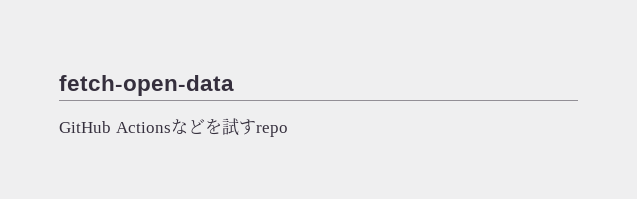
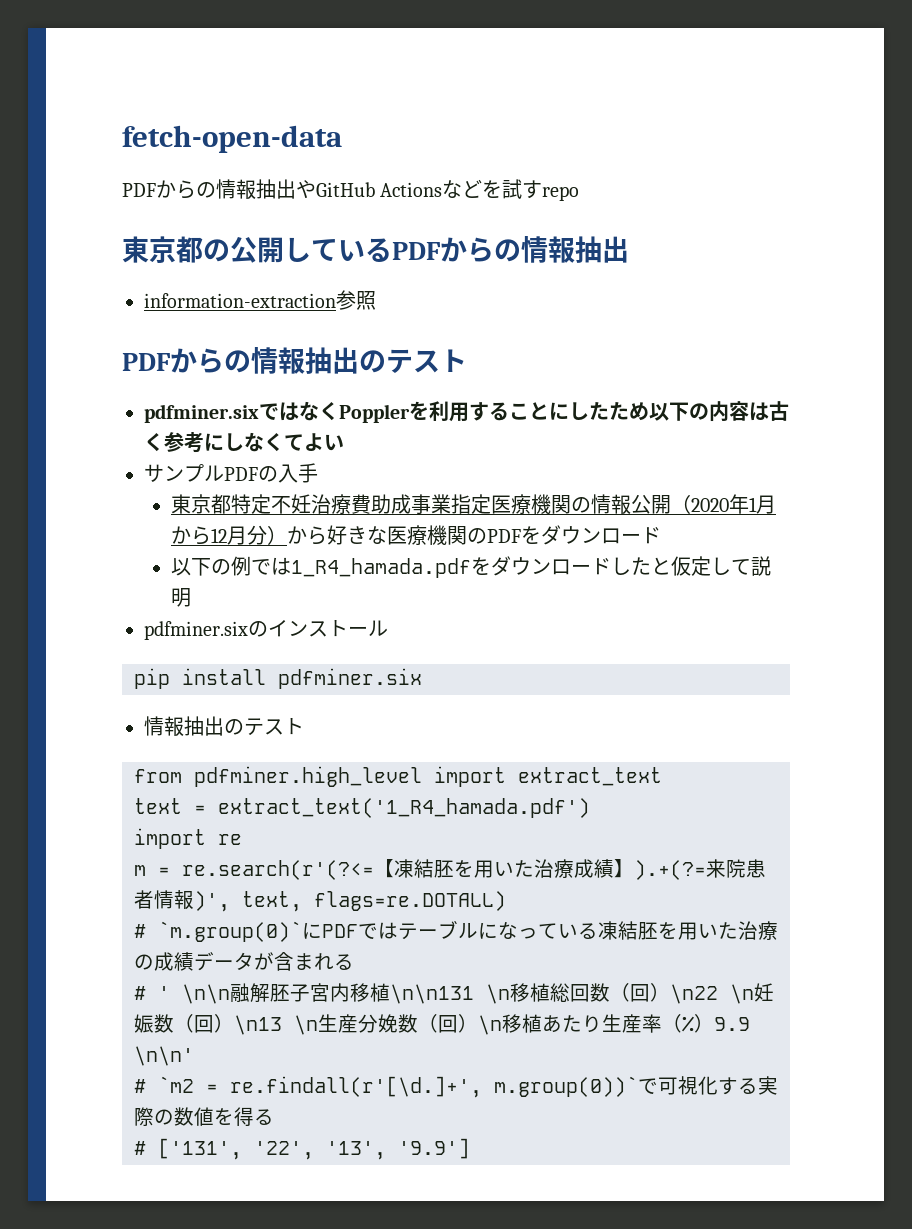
- GitHub Actionsなどを試すrepo
+ PDFからの情報抽出やGitHub Actionsなどを試すrepo
+ 東京都の公開しているPDFからの情報抽出
+ information-extraction参照
+ PDFからの情報抽出のテスト
+ pdfminer.sixではなくPopplerを利用することにしたため以下の内容は古く参考にしなくてよい
+ サンプルPDFの入手
+ 東京都特定不妊治療費助成事業指定医療機関の情報公開（2020年1月から12月分）から好きな医療機関のPDFをダウンロード
+ 以下の例では1_R4_hamada.pdfをダウンロードしたと仮定して説明
+ pdfminer.sixのインストール
+ pip install pdfminer.six
+ 情報抽出のテスト
+ from pdfminer.high_level import extract_text
+ text = extract_text('1_R4_hamada.pdf')
+ import re
+ m = re.search(r'(?<=【凍結胚を用いた治療成績】).+(?=来院患者情報)', text, flags=re.DOTALL)
+ # `m.group(0)`にPDFではテーブルになっている凍結胚を用いた治療の成績データが含まれる
+ # ' \n\n融解胚子宮内移植\n\n131 \n移植総回数（回）\n22 \n妊娠数（回）\n13 \n生産分娩数（回）\n移植あたり生産率（%）9.9 \n\n'
+ # `m2 = re.findall(r'[\d.]+', m.group(0))`で可視化する実際の数値を得る
+ # ['131', '22', '13', '9.9']

